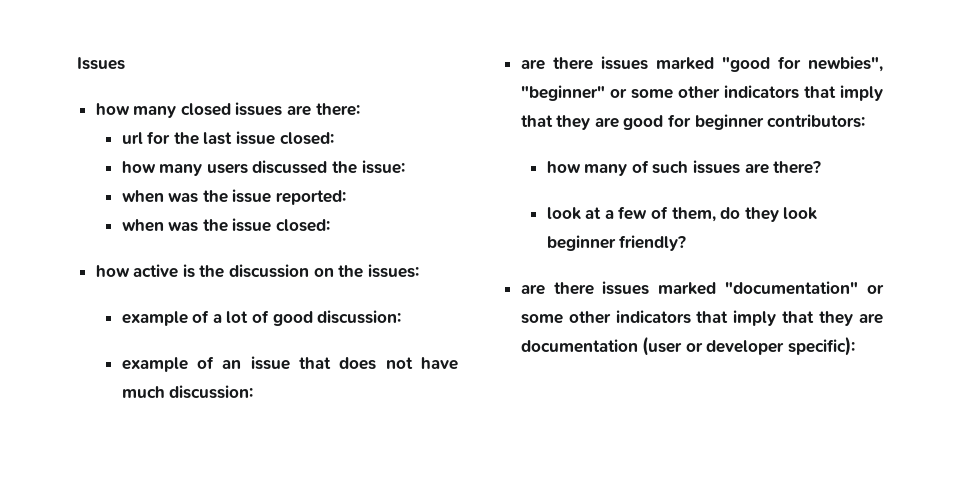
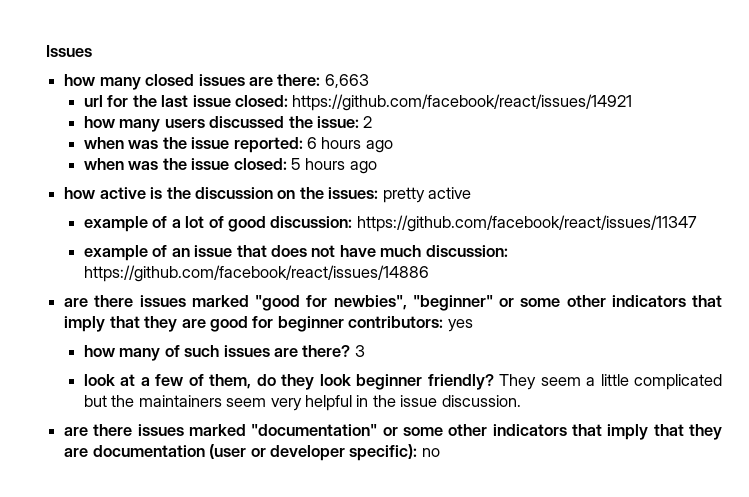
- how many closed issues are there:
+ how many closed issues are there: 6,663
- url for the last issue closed:
+ url for the last issue closed: https://github.com/facebook/react/issues/14921
- how many users discussed the issue:
+ how many users discussed the issue: 2
- when was the issue reported:
+ when was the issue reported: 6 hours ago
- when was the issue closed:
+ when was the issue closed: 5 hours ago
- how active is the discussion on the issues:
+ how active is the discussion on the issues: pretty active
- example of a lot of good discussion:
+ example of a lot of good discussion: https://github.com/facebook/react/issues/11347
- example of an issue that does not have much discussion:
+ example of an issue that does not have much discussion: https://github.com/facebook/react/issues/14886
- are there issues marked "good for newbies", "beginner" or some other indicators that imply that they are good for beginner contributors:
+ are there issues marked "good for newbies", "beginner" or some other indicators that imply that they are good for beginner contributors: yes
+ 3
+ They seem a little complicated but the maintainers seem very helpful in the issue discussion.
- are there issues marked "documentation" or some other indicators that imply that they are documentation (user or developer specific):
+ are there issues marked "documentation" or some other indicators that imply that they are documentation (user or developer specific): no

